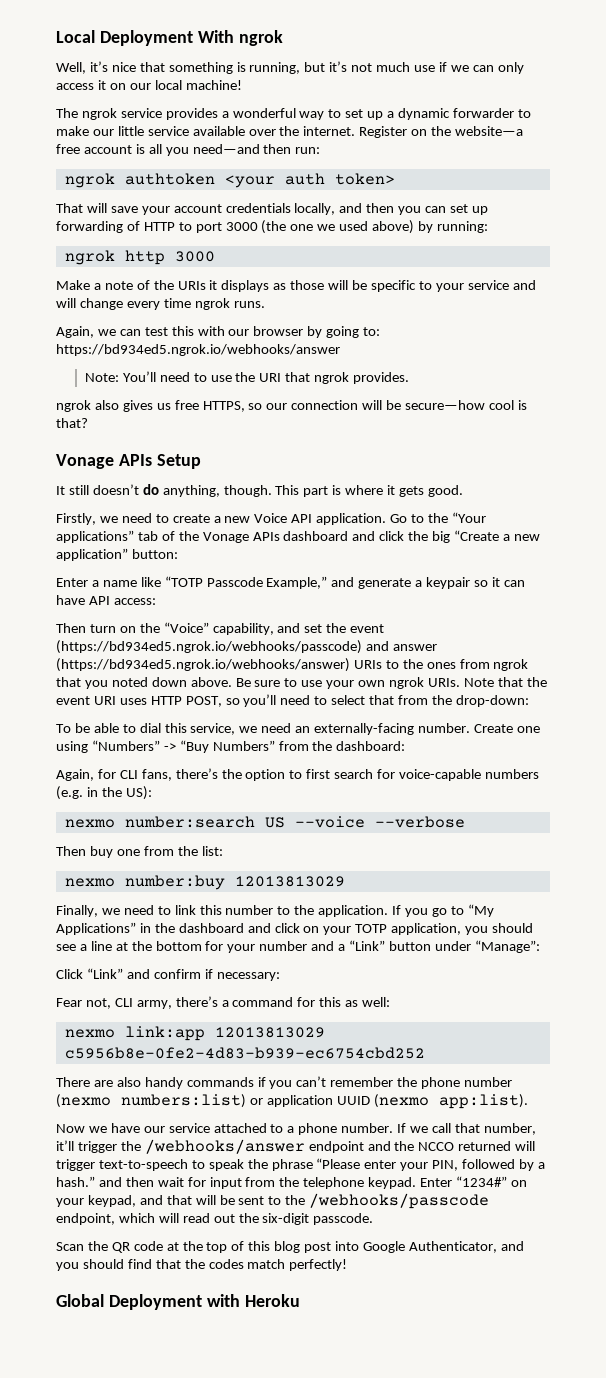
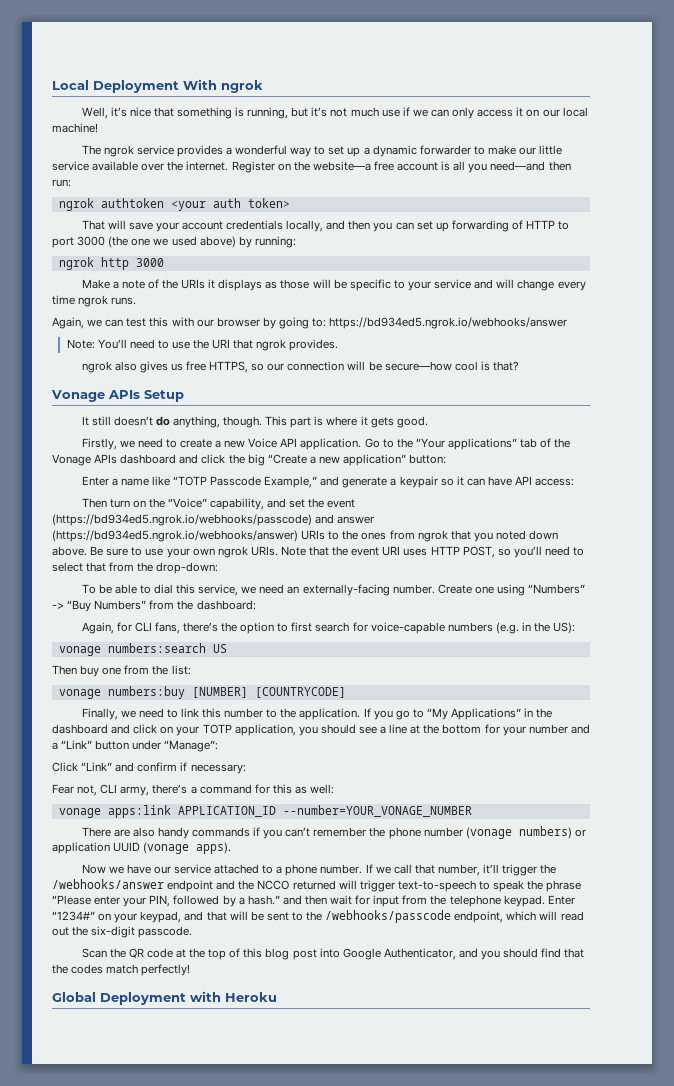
- nexmo number:search US --voice --verbose
+ vonage numbers:search US
- nexmo number:buy 12013813029
+ vonage numbers:buy [NUMBER] [COUNTRYCODE]
- nexmo link:app 12013813029 c5956b8e-0fe2-4d83-b939-ec6754cbd252
+ vonage apps:link APPLICATION_ID --number=YOUR_VONAGE_NUMBER
- There are also handy commands if you can’t remember the phone number (nexmo numbers:list) or application UUID (nexmo app:list).
+ There are also handy commands if you can’t remember the phone number (vonage numbers) or application UUID (vonage apps).

